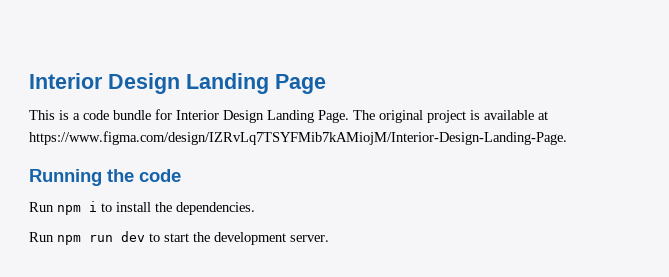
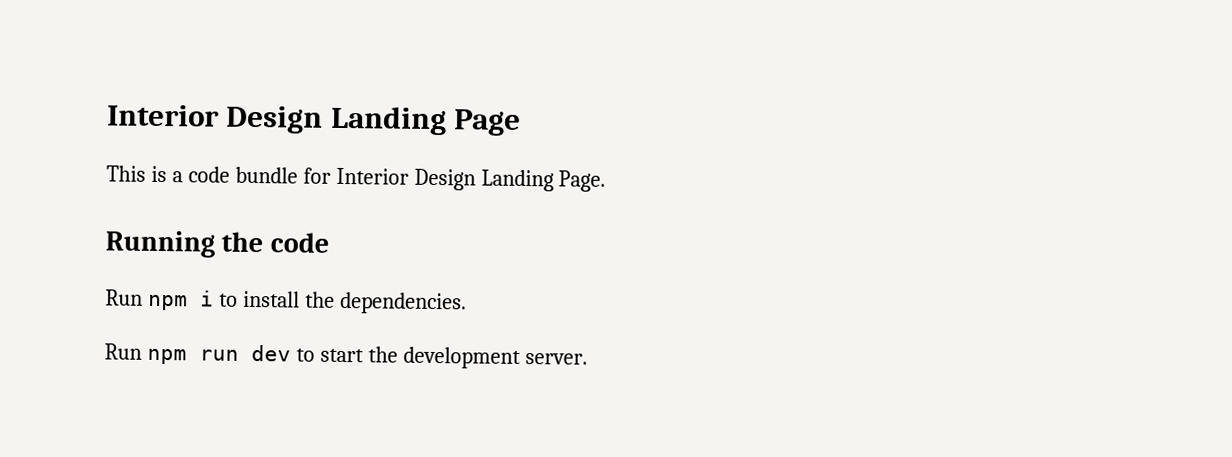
- The original project is available at https://www.figma.com/design/IZRvLq7TSYFMib7kAMiojM/Interior-Design-Landing-Page.

